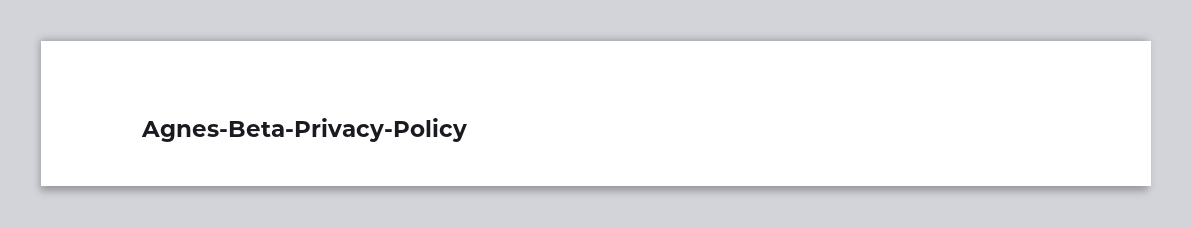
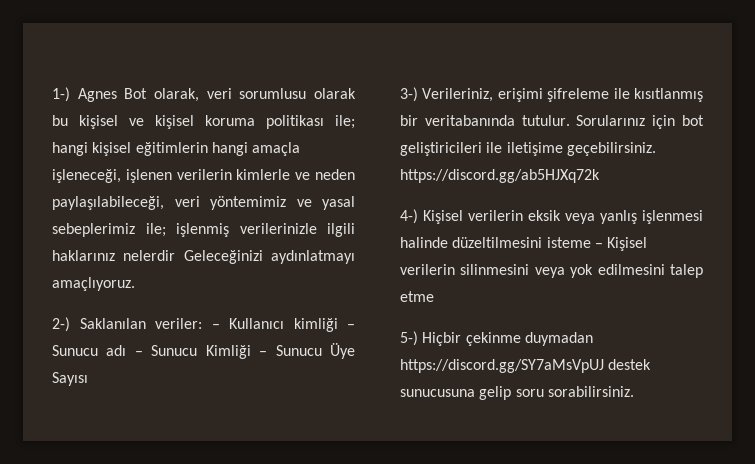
- Agnes-Beta-Privacy-Policy
+ 1-) Agnes Bot olarak, veri sorumlusu olarak bu kişisel ve kişisel koruma politikası ile; hangi kişisel eğitimlerin hangi amaçla işleneceği, işlenen verilerin kimlerle ve neden paylaşılabileceği, veri yöntemimiz ve yasal sebeplerimiz ile; işlenmiş verilerinizle ilgili haklarınız nelerdir Geleceğinizi aydınlatmayı amaçlıyoruz.
+ 2-) Saklanılan veriler: – Kullanıcı kimliği – Sunucu adı – Sunucu Kimliği – Sunucu Üye Sayısı
+ 3-) Verileriniz, erişimi şifreleme ile kısıtlanmış bir veritabanında tutulur. Sorularınız için bot geliştiricileri ile iletişime geçebilirsiniz. https://discord.gg/ab5HJXq72k
+ 4-) Kişisel verilerin eksik veya yanlış işlenmesi halinde düzeltilmesini isteme – Kişisel verilerin silinmesini veya yok edilmesini talep etme
+ 5-) Hiçbir çekinme duymadan https://discord.gg/SY7aMsVpUJ destek sunucusuna gelip soru sorabilirsiniz.

